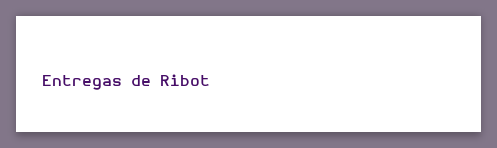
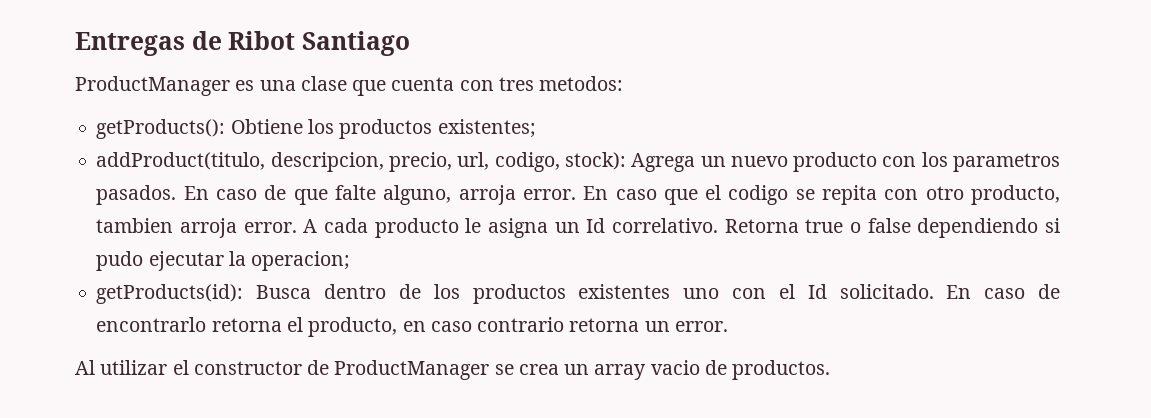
- Entregas de Ribot
+ Entregas de Ribot Santiago
+ ProductManager es una clase que cuenta con tres metodos:
+ getProducts(): Obtiene los productos existentes;
+ addProduct(titulo, descripcion, precio, url, codigo, stock): Agrega un nuevo producto con los parametros pasados. En caso de que falte alguno, arroja error. En caso que el codigo se repita con otro producto, tambien arroja error. A cada producto le asigna un Id correlativo. Retorna true o false dependiendo si pudo ejecutar la operacion;
+ getProducts(id): Busca dentro de los productos existentes uno con el Id solicitado. En caso de encontrarlo retorna el producto, en caso contrario retorna un error.
+ Al utilizar el constructor de ProductManager se crea un array vacio de productos.

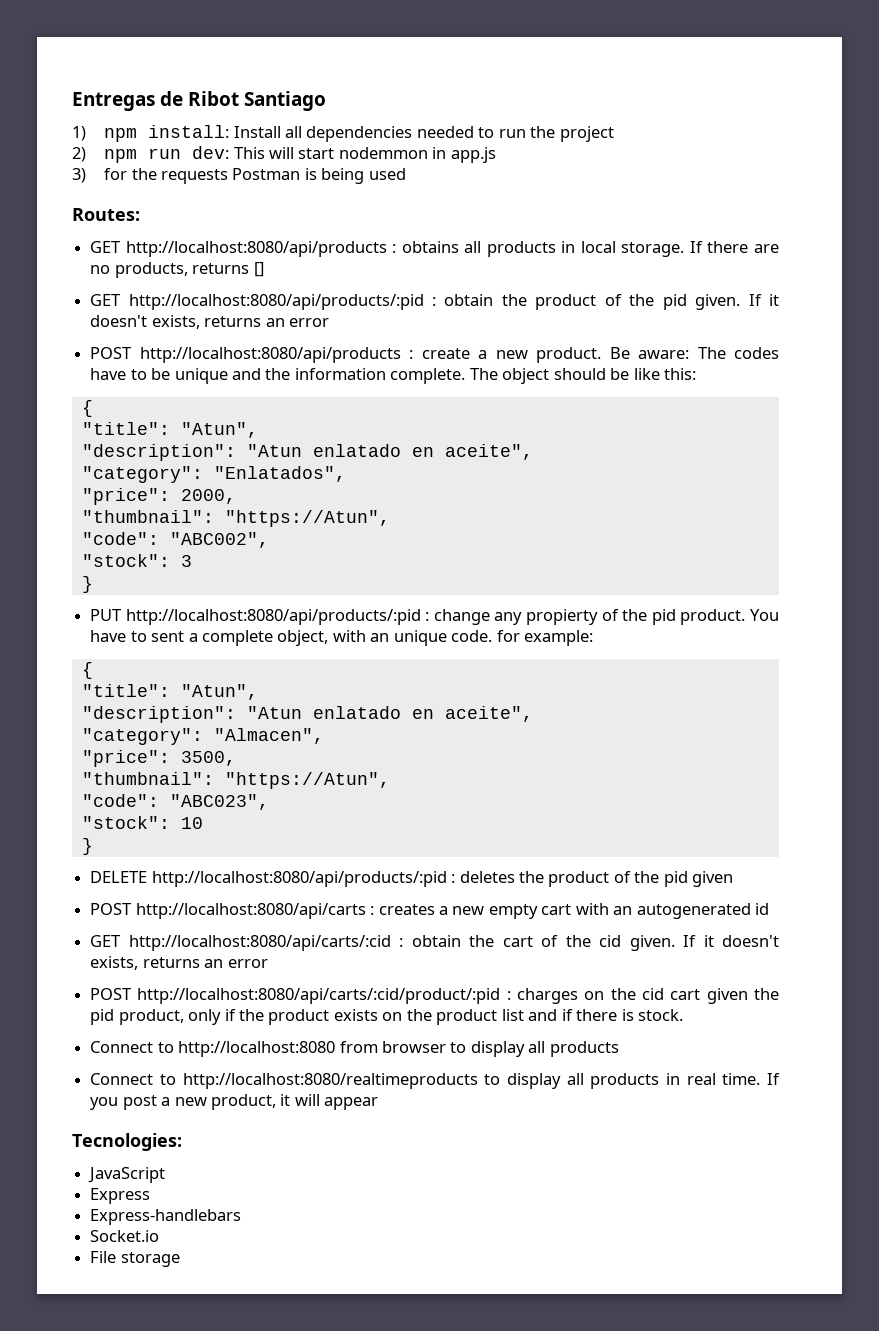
- ProductManager es una clase que cuenta con tres metodos:
- getProducts(): Obtiene los productos existentes;
- addProduct(titulo, descripcion, precio, url, codigo, stock): Agrega un nuevo producto con los parametros pasados. En caso de que falte alguno, arroja error. En caso que el codigo se repita con otro producto, tambien arroja error. A cada producto le asigna un Id correlativo. Retorna true o false dependiendo si pudo ejecutar la operacion;
- getProducts(id): Busca dentro de los productos existentes uno con el Id solicitado. En caso de encontrarlo retorna el producto, en caso contrario retorna un error.
- Al utilizar el constructor de ProductManager se crea un array vacio de productos.
+ 1) npm install: Install all dependencies needed to run the project
+ 2) npm run dev: This will start nodemmon in app.js
+ 3) for the requests Postman is being used
+ Routes:
+ GET http://localhost:8080/api/products : obtains all products in local storage. If there are no products, returns []
+ GET http://localhost:8080/api/products/:pid : obtain the product of the pid given. If it doesn't exists, returns an error
+ POST http://localhost:8080/api/products : create a new product. Be aware: The codes have to be unique and the information complete. The object should be like this:
+ {
+ "title": "Atun",
+ "description": "Atun enlatado en aceite",
+ "category": "Enlatados",
+ "price": 2000,
+ "thumbnail": "https://Atun",
+ "code": "ABC002",
+ "stock": 3
+ }
+ PUT http://localhost:8080/api/products/:pid : change any propierty of the pid product. You have to sent a complete object, with an unique code. for example:
+ {
+ "title": "Atun",
+ "description": "Atun enlatado en aceite",
+ "category": "Almacen",
+ "price": 3500,
+ "thumbnail": "https://Atun",
+ "code": "ABC023",
+ "stock": 10
+ }
+ DELETE http://localhost:8080/api/products/:pid : deletes the product of the pid given
+ POST http://localhost:8080/api/carts : creates a new empty cart with an autogenerated id
+ GET http://localhost:8080/api/carts/:cid : obtain the cart of the cid given. If it doesn't exists, returns an error
+ POST http://localhost:8080/api/carts/:cid/product/:pid : charges on the cid cart given the pid product, only if the product exists on the product list and if there is stock.
+ Connect to http://localhost:8080 from browser to display all products
+ Connect to http://localhost:8080/realtimeproducts to display all products in real time. If you post a new product, it will appear
+ Tecnologies:
+ JavaScript
+ Express
+ Express-handlebars
+ Socket.io
+ File storage

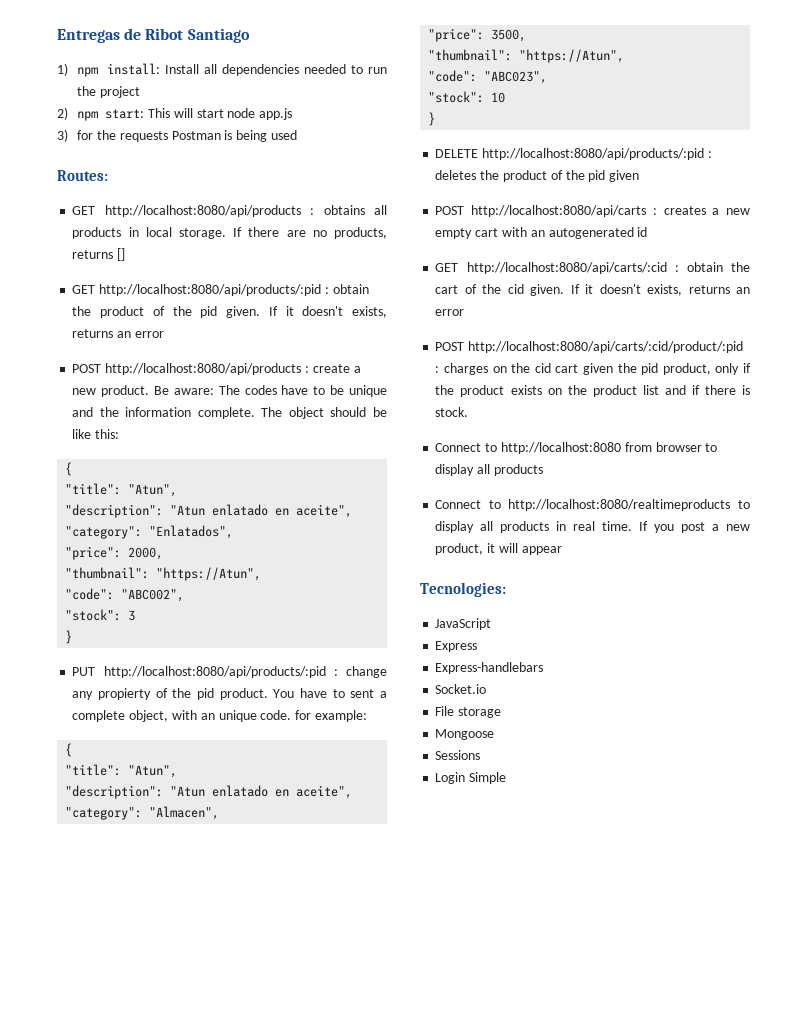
- 2) npm run dev: This will start nodemmon in app.js
+ 2) npm start: This will start node app.js
+ Mongoose
+ Sessions
+ Login Simple

